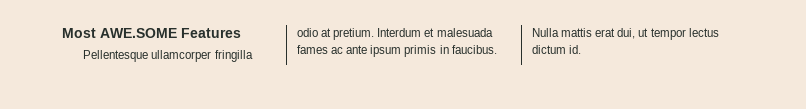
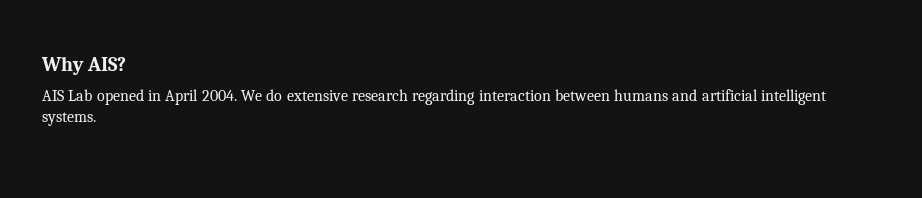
- Most AWE.SOME Features
- Pellentesque ullamcorper fringilla odio at pretium. Interdum et malesuada fames ac ante ipsum primis in faucibus. Nulla mattis erat dui, ut tempor lectus dictum id.
+ Why AIS?
+ AIS Lab opened in April 2004. We do extensive research regarding interaction between humans and artificial intelligent systems.

